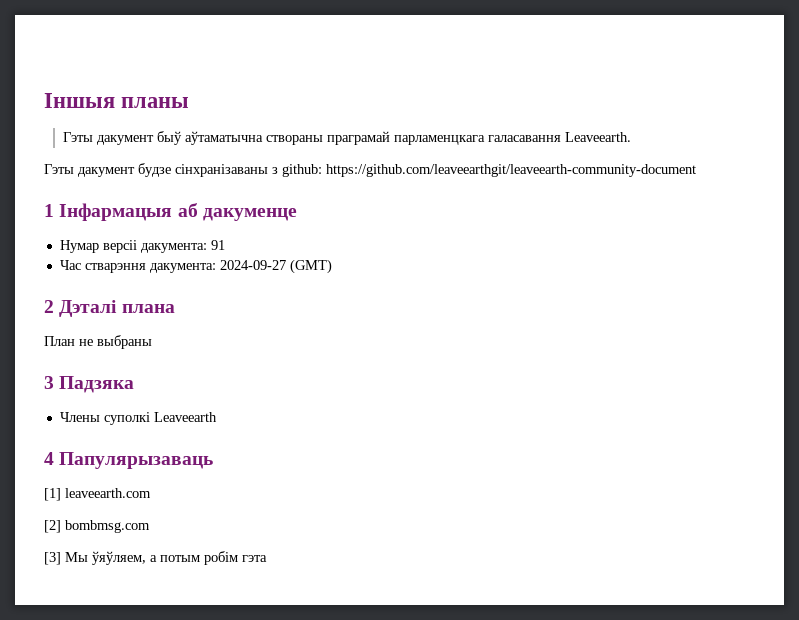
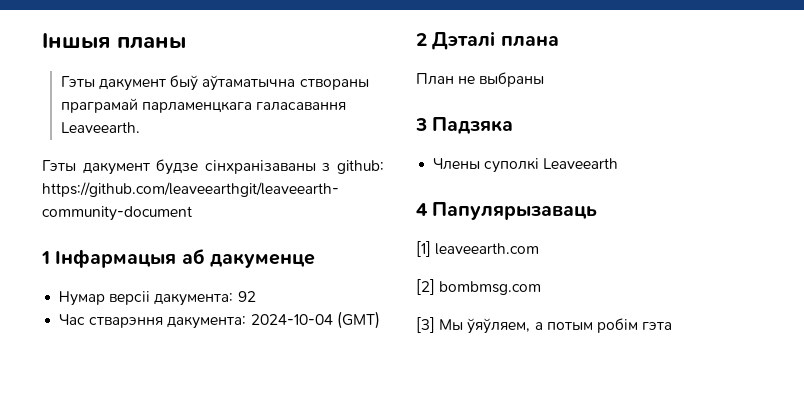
- Нумар версіі дакумента: 91
+ Нумар версіі дакумента: 92
- Час стварэння дакумента: 2024-09-27 (GMT)
+ Час стварэння дакумента: 2024-10-04 (GMT)

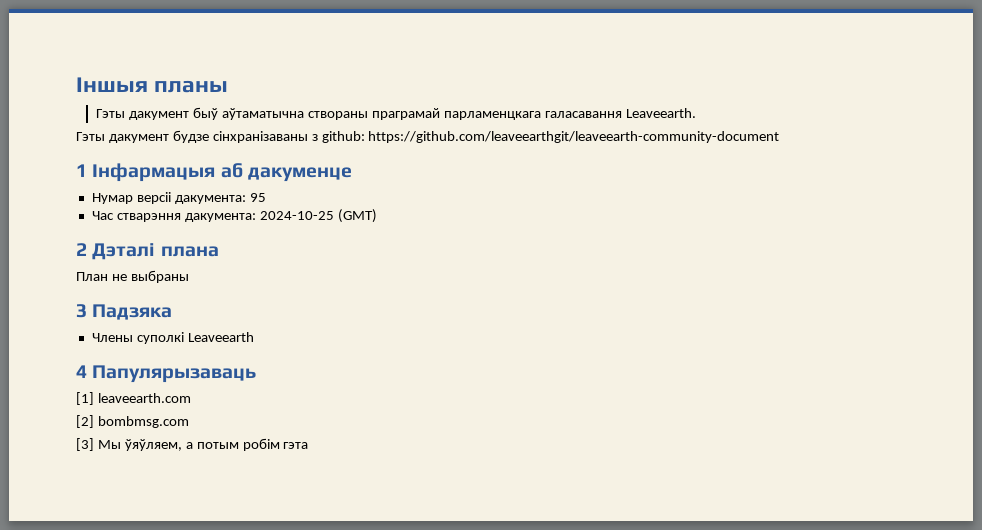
- Нумар версіі дакумента: 92
+ Нумар версіі дакумента: 95
- Час стварэння дакумента: 2024-10-04 (GMT)
+ Час стварэння дакумента: 2024-10-25 (GMT)

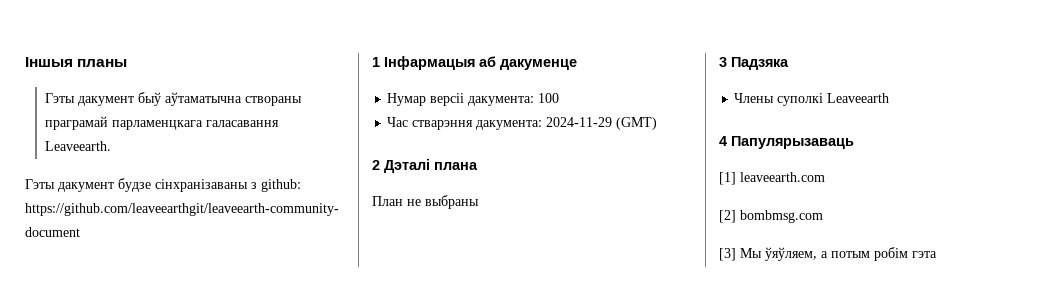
- Нумар версіі дакумента: 95
+ Нумар версіі дакумента: 100
- Час стварэння дакумента: 2024-10-25 (GMT)
+ Час стварэння дакумента: 2024-11-29 (GMT)

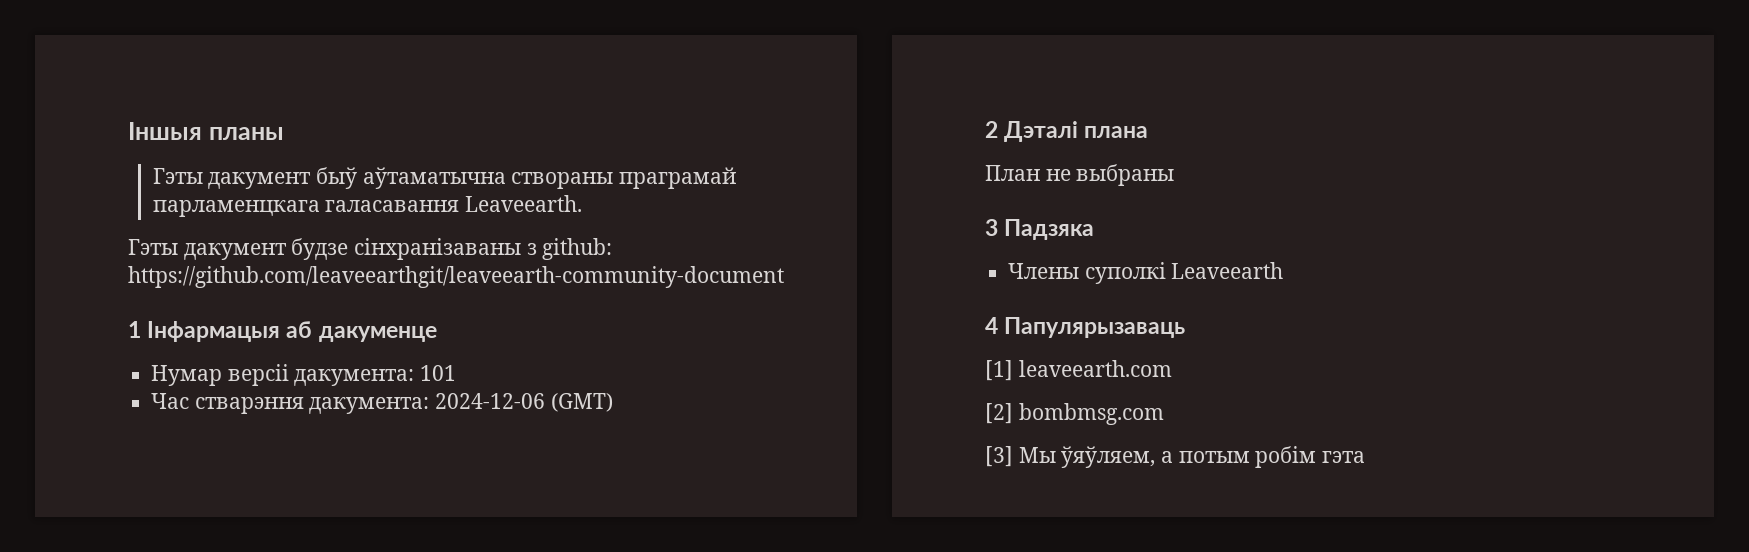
- Нумар версіі дакумента: 100
+ Нумар версіі дакумента: 101
- Час стварэння дакумента: 2024-11-29 (GMT)
+ Час стварэння дакумента: 2024-12-06 (GMT)

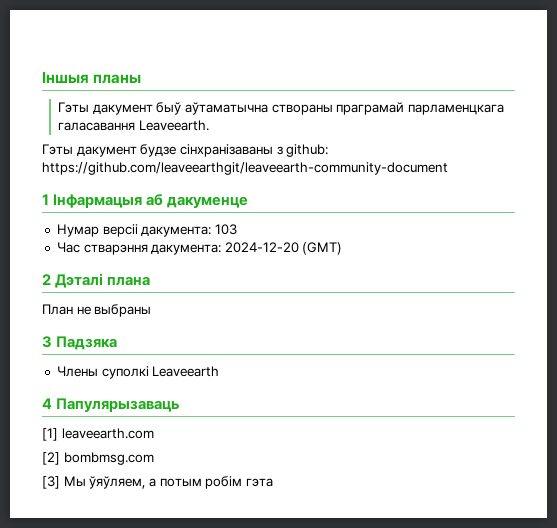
- Нумар версіі дакумента: 101
+ Нумар версіі дакумента: 103
- Час стварэння дакумента: 2024-12-06 (GMT)
+ Час стварэння дакумента: 2024-12-20 (GMT)

